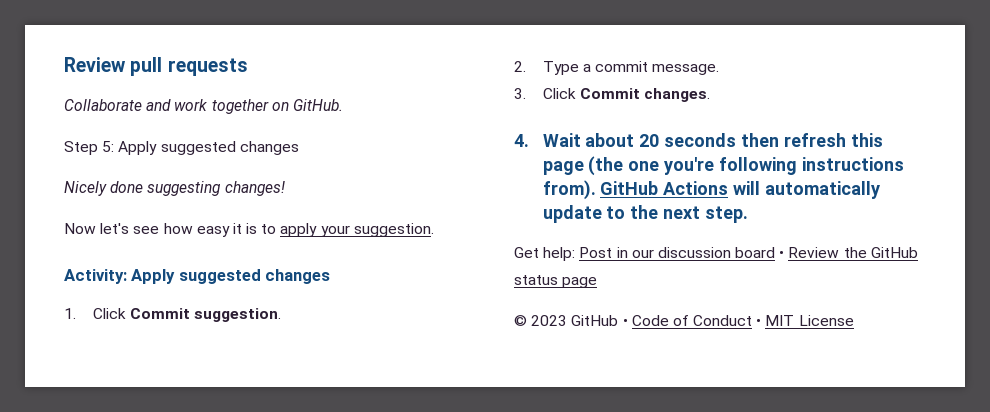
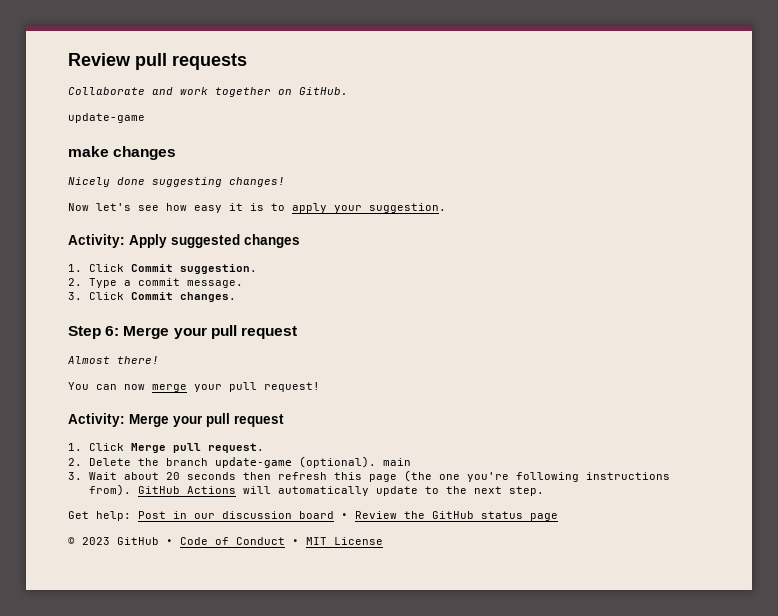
  Collaborate and work together on GitHub.
- Step 5: Apply suggested changes
+ update-game
+ make changes
- 4. Wait about 20 seconds then refresh this page (the one you're following instructions from).
+ Step 6: Merge your pull request
+ Almost there!
+ You can now merge your pull request!
+ Activity: Merge your pull request
+ 1. Click Merge pull request.
+ 2. Delete the branch update-game (optional). main
+ 3. Wait about 20 seconds then refresh this page (the one you're following instructions from).

